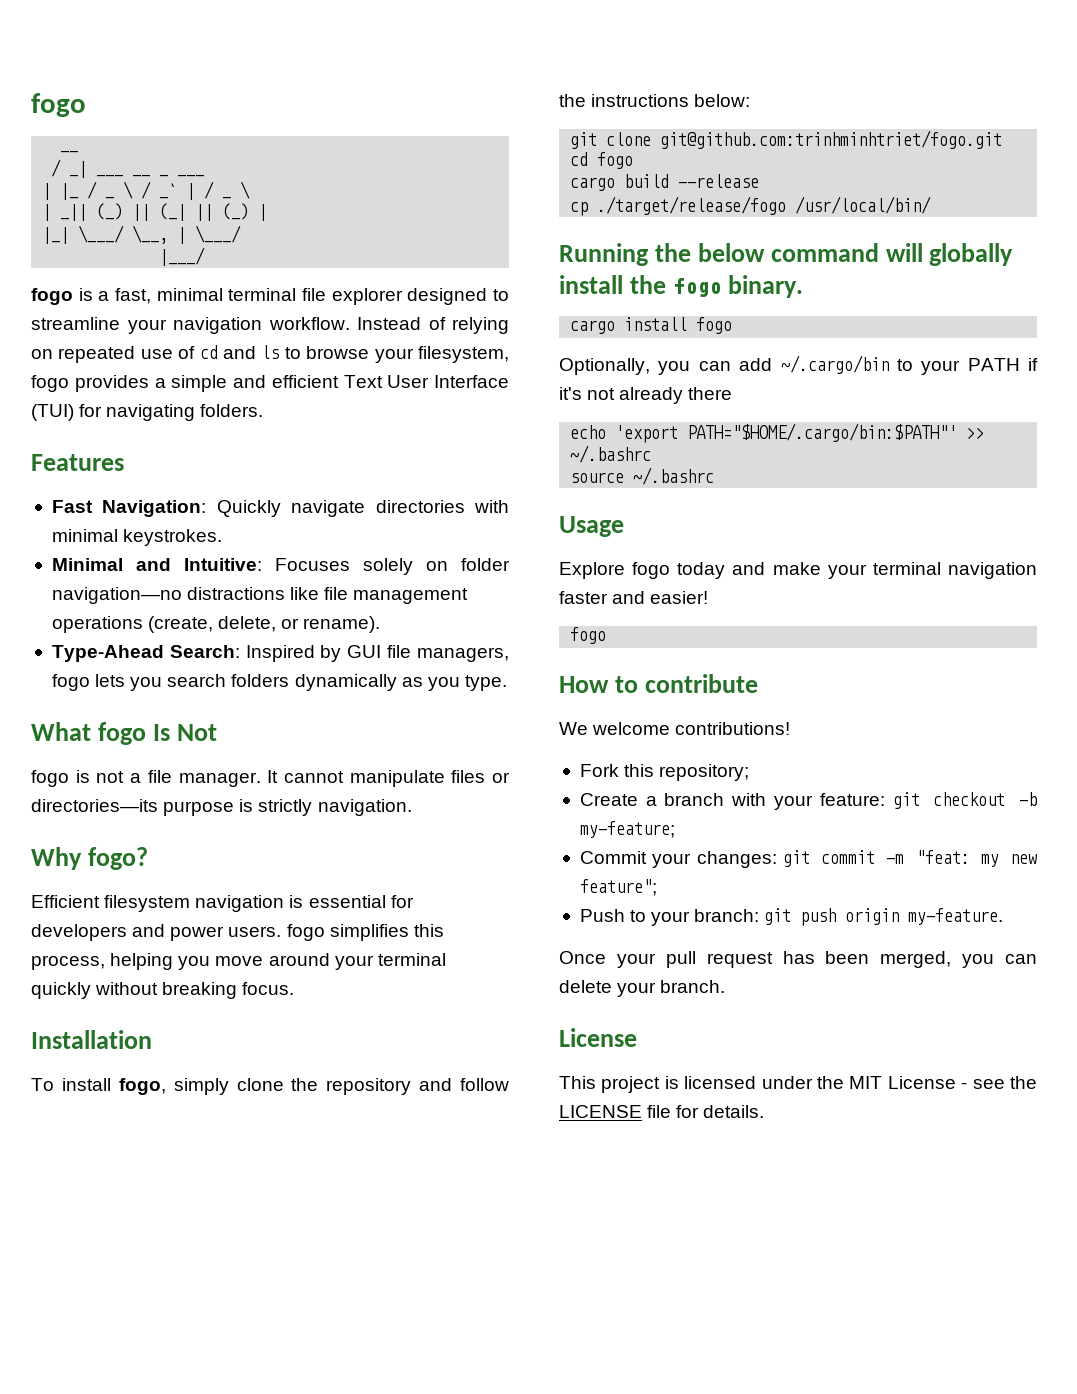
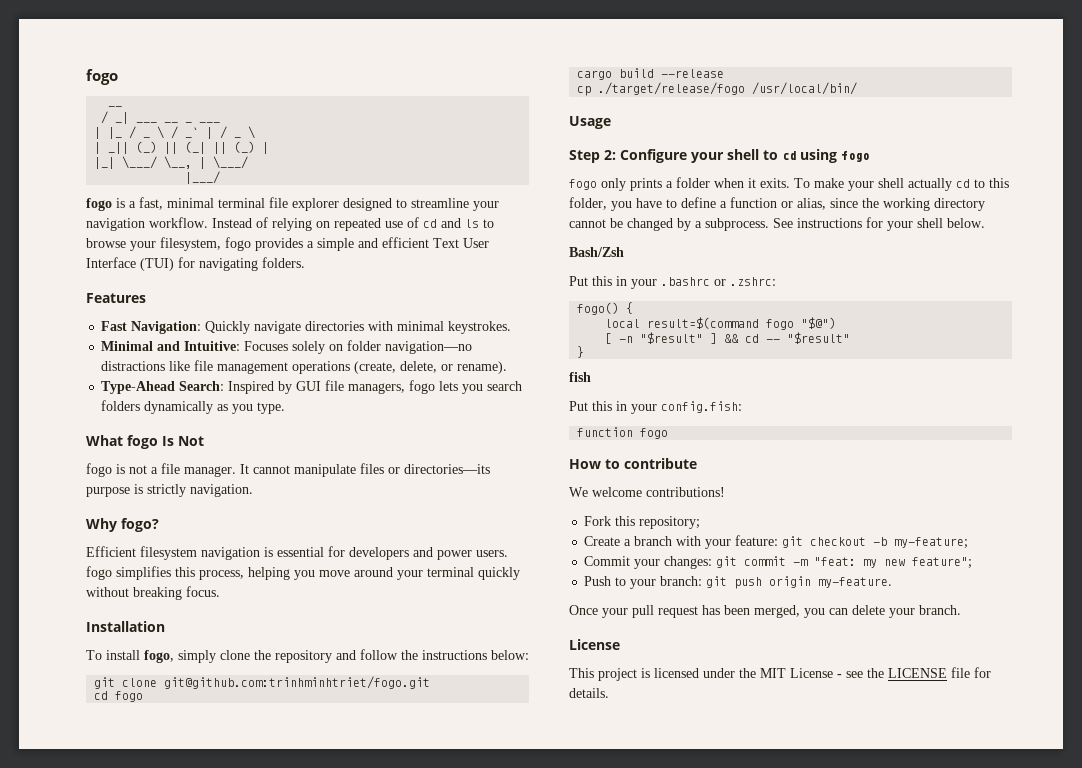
- Running the below command will globally install the fogo binary.
- cargo install fogo
- Optionally, you can add ~/.cargo/bin to your PATH if it's not already there
- echo 'export PATH="$HOME/.cargo/bin:$PATH"' >> ~/.bashrc
- source ~/.bashrc
  Usage
- Explore fogo today and make your terminal navigation faster and easier!
- fogo
+ Step 2: Configure your shell to cd using fogo
+ fogo only prints a folder when it exits. To make your shell actually cd to this folder, you have to define a function or alias, since the working directory cannot be changed by a subprocess. See instructions for your shell below.
+ Bash/Zsh
+ Put this in your .bashrc or .zshrc:
+ fogo() {
+ local result=$(command fogo "$@")
+ [ -n "$result" ] && cd -- "$result"
+ }
+ fish
+ Put this in your config.fish:
+ function fogo

